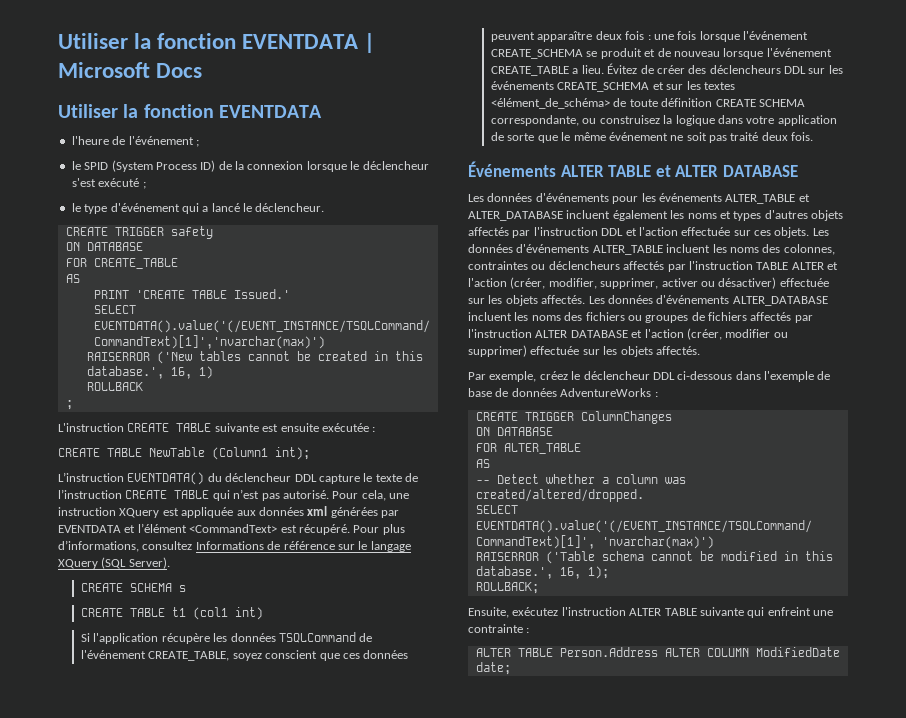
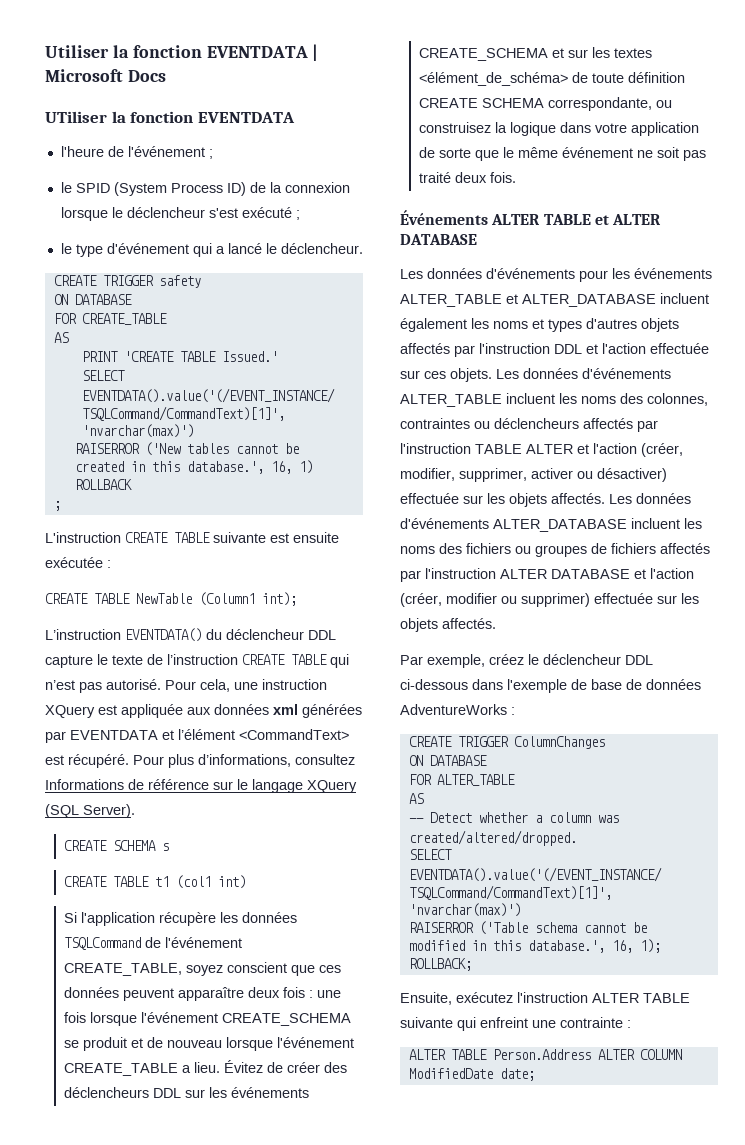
  Utiliser la fonction EVENTDATA | Microsoft Docs
- Utiliser la fonction EVENTDATA
+ UTiliser la fonction EVENTDATA

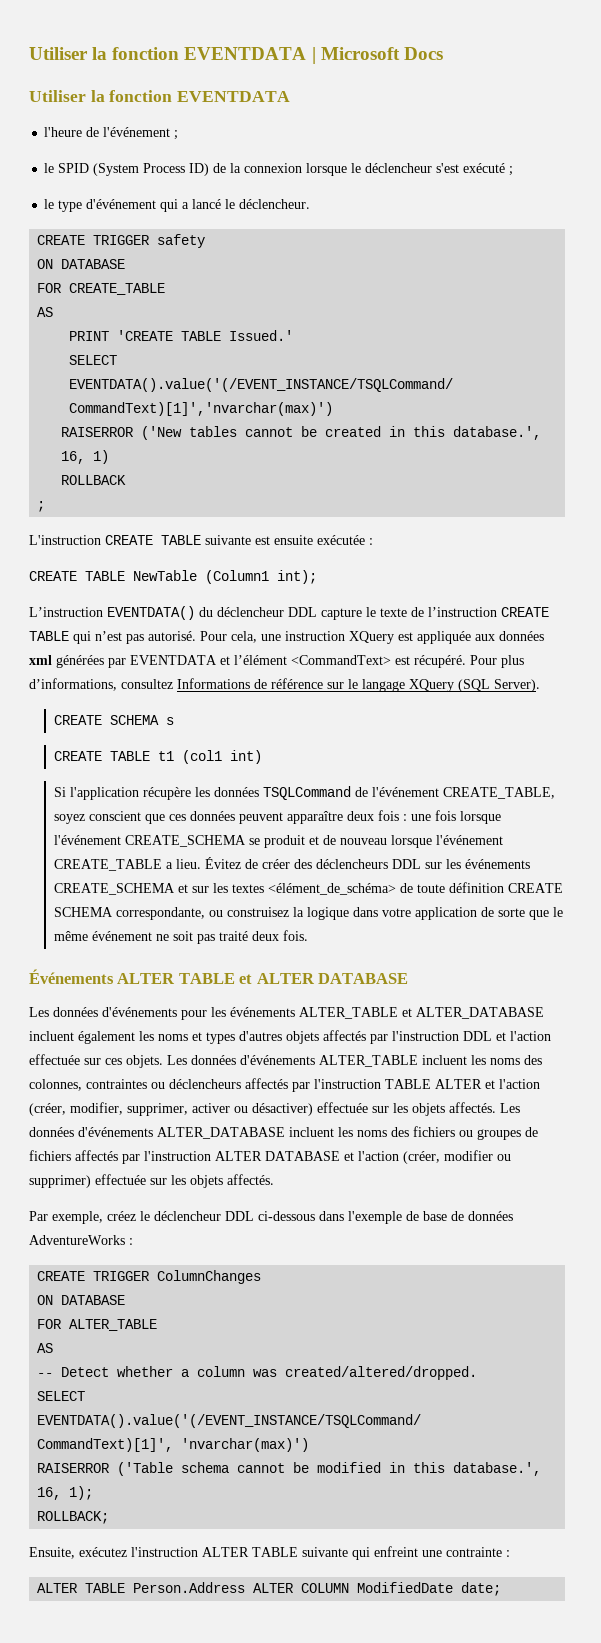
  Utiliser la fonction EVENTDATA | Microsoft Docs
- UTiliser la fonction EVENTDATA
+ Utiliser la fonction EVENTDATA

